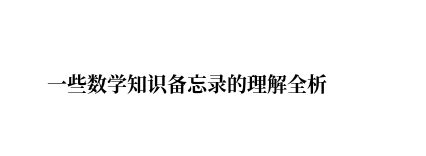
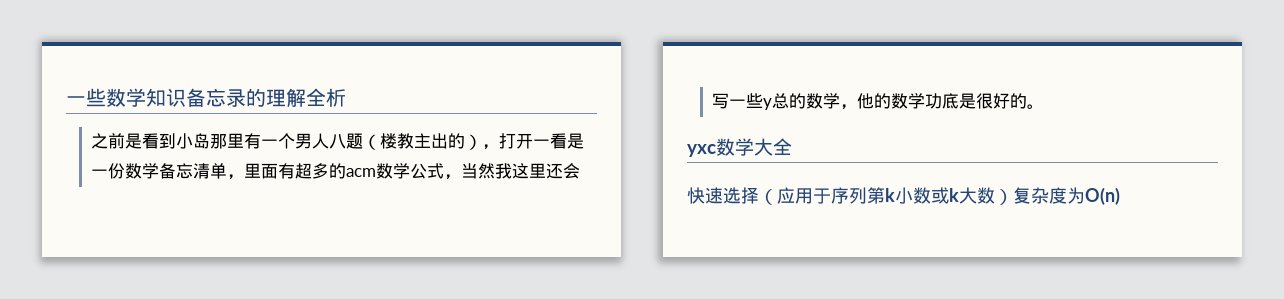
+ 之前是看到小岛那里有一个男人八题（楼教主出的），打开一看是一份数学备忘清单，里面有超多的acm数学公式，当然我这里还会写一些y总的数学，他的数学功底是很好的。
+ yxc数学大全
+ 快速选择（应用于序列第k小数或k大数）复杂度为O(n)

